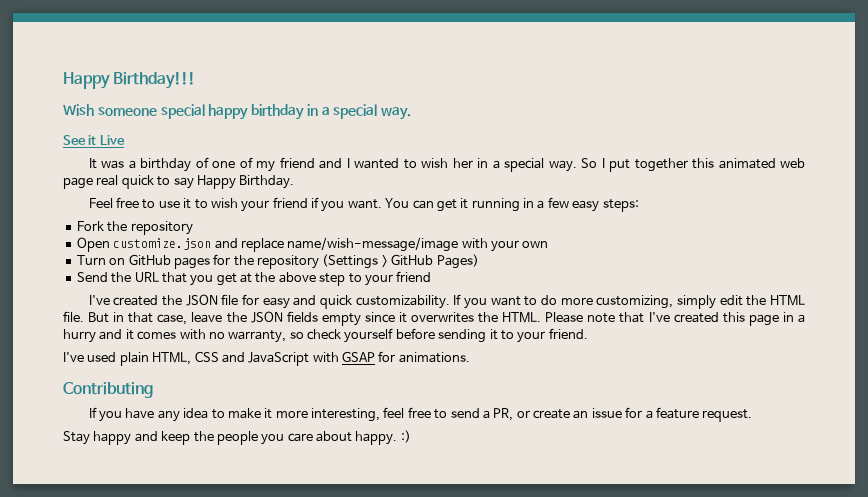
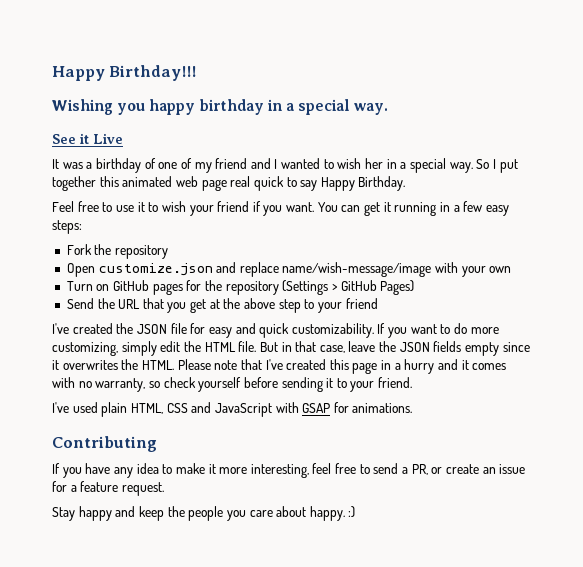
- Wish someone special happy birthday in a special way.
+ Wishing you happy birthday in a special way.

